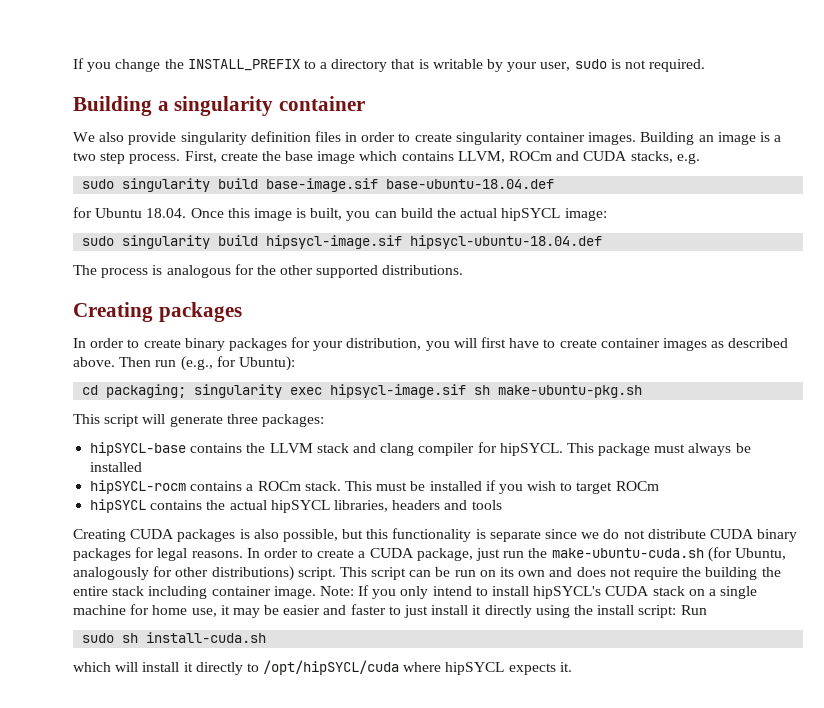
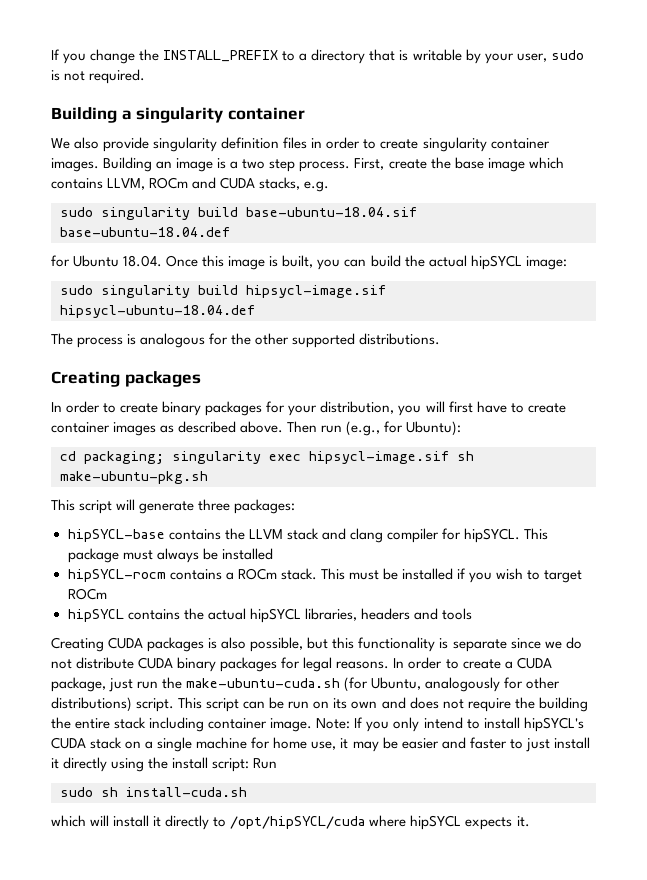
- sudo singularity build base-image.sif base-ubuntu-18.04.def
+ sudo singularity build base-ubuntu-18.04.sif base-ubuntu-18.04.def

